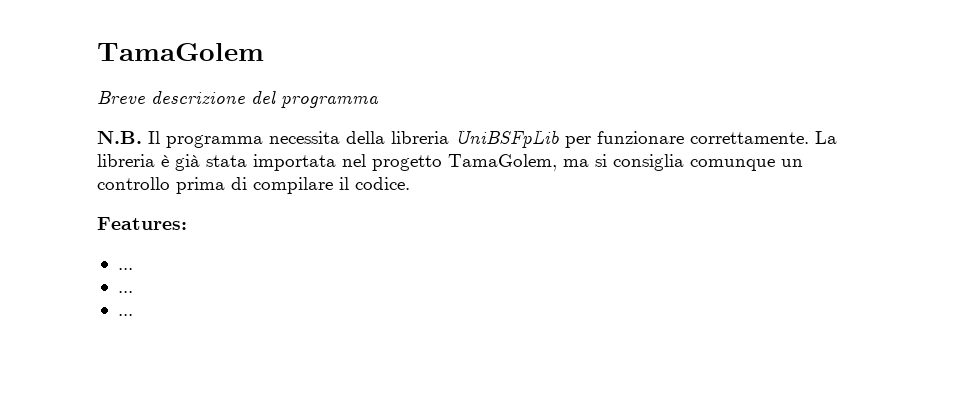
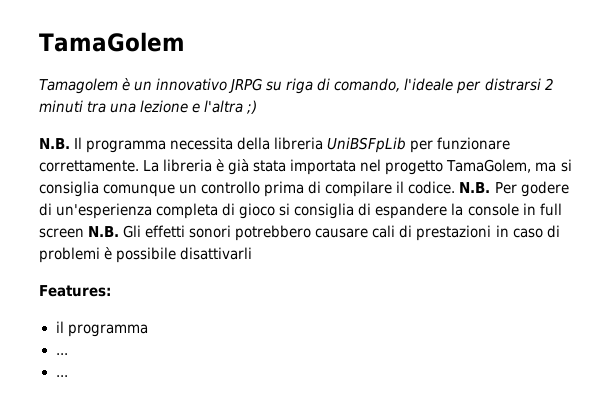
- Breve descrizione del programma
+ Tamagolem è un innovativo JRPG su riga di comando, l'ideale per distrarsi 2 minuti tra una lezione e l'altra ;)
+ N.B. Per godere di un'esperienza completa di gioco si consiglia di espandere la console in full screen N.B. Gli effetti sonori potrebbero causare cali di prestazioni in caso di problemi è possibile disattivarli
  Features:
- ...
+ il programma

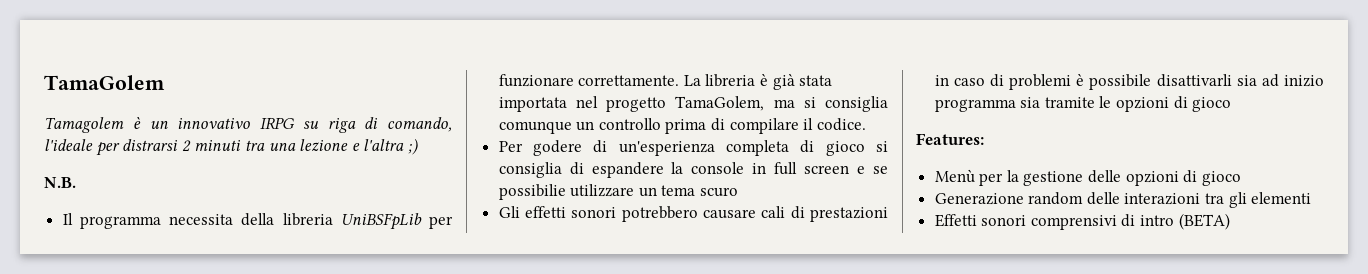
- Tamagolem è un innovativo JRPG su riga di comando, l'ideale per distrarsi 2 minuti tra una lezione e l'altra ;)
+ Tamagolem è un innovativo IRPG su riga di comando, l'ideale per distrarsi 2 minuti tra una lezione e l'altra ;)
- N.B. Il programma necessita della libreria UniBSFpLib per funzionare correttamente.
+ N.B.
+ Il programma necessita della libreria UniBSFpLib per funzionare correttamente.
- La libreria è già stata importata nel progetto TamaGolem, ma si consiglia comunque un controllo prima di compilare il codice. N.B. Per godere di un'esperienza completa di gioco si consiglia di espandere la console in full screen N.B. Gli effetti sonori potrebbero causare cali di prestazioni in caso di problemi è possibile disattivarli
+ La libreria è già stata importata nel progetto TamaGolem, ma si consiglia comunque un controllo prima di compilare il codice.
+ Per godere di un'esperienza completa di gioco si consiglia di espandere la console in full screen e se possibilie utilizzare un tema scuro
+ Gli effetti sonori potrebbero causare cali di prestazioni in caso di problemi è possibile disattivarli sia ad inizio programma sia tramite le opzioni di gioco
  Features:
- il programma
- ...
- ...
+ Menù per la gestione delle opzioni di gioco
+ Generazione random delle interazioni tra gli elementi
+ Effetti sonori comprensivi di intro (BETA)

